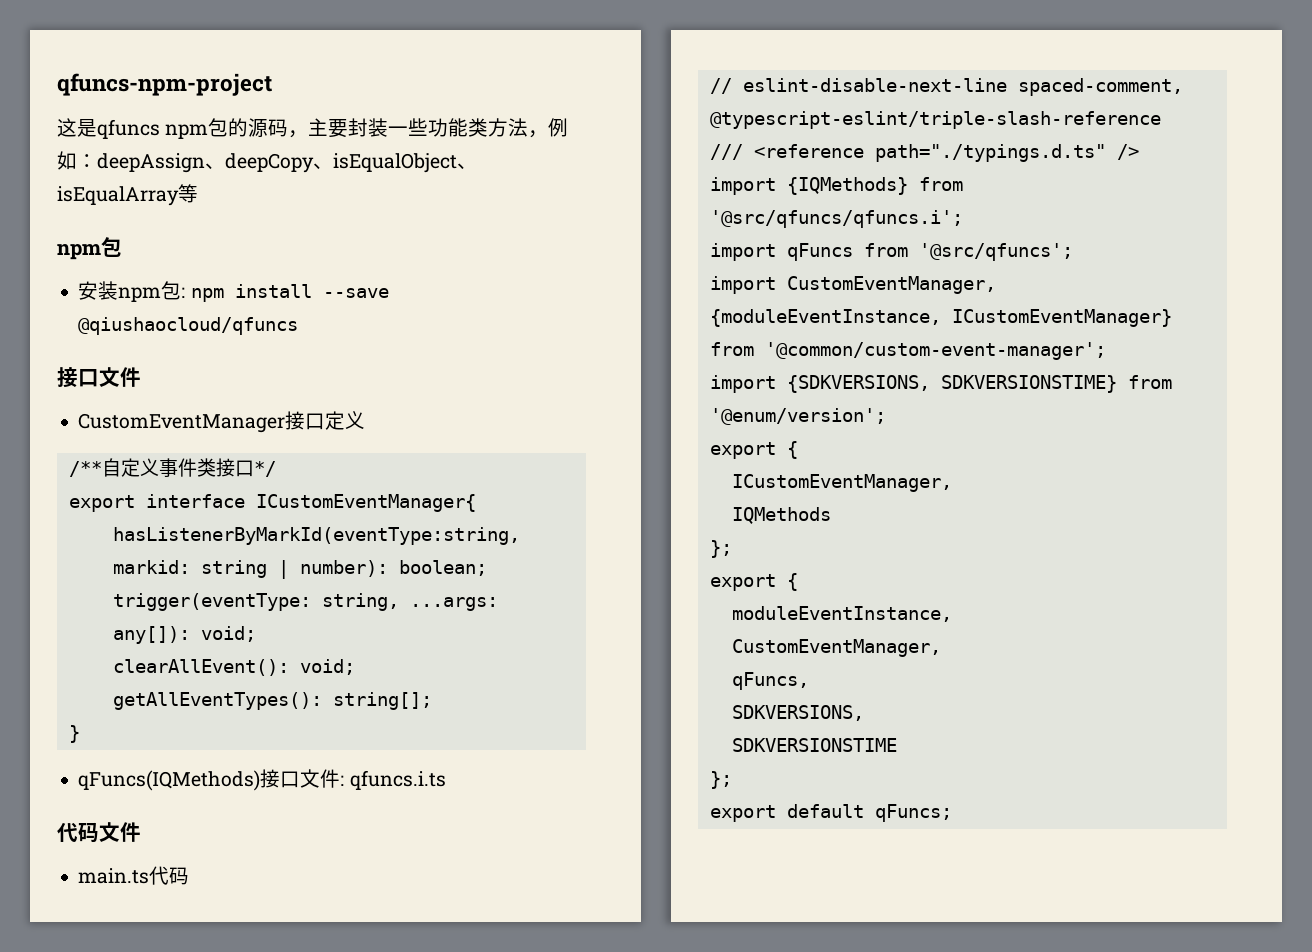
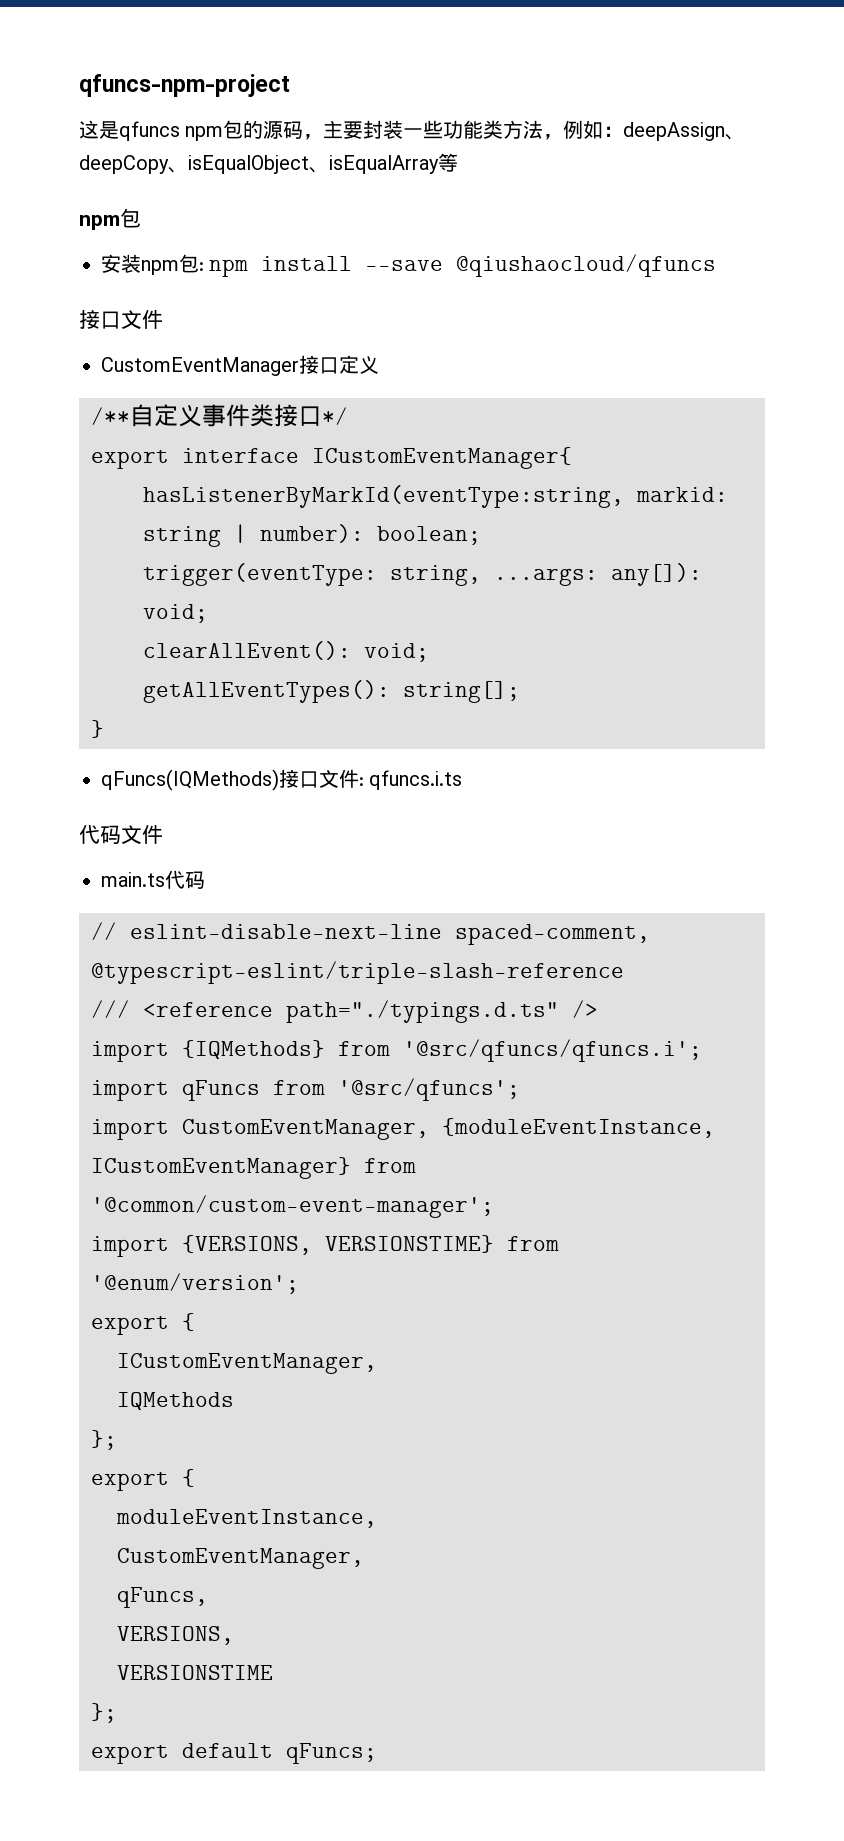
- import {SDKVERSIONS, SDKVERSIONSTIME} from '@enum/version';
+ import {VERSIONS, VERSIONSTIME} from '@enum/version';
- SDKVERSIONS,
- SDKVERSIONSTIME
+ VERSIONS,
+ VERSIONSTIME

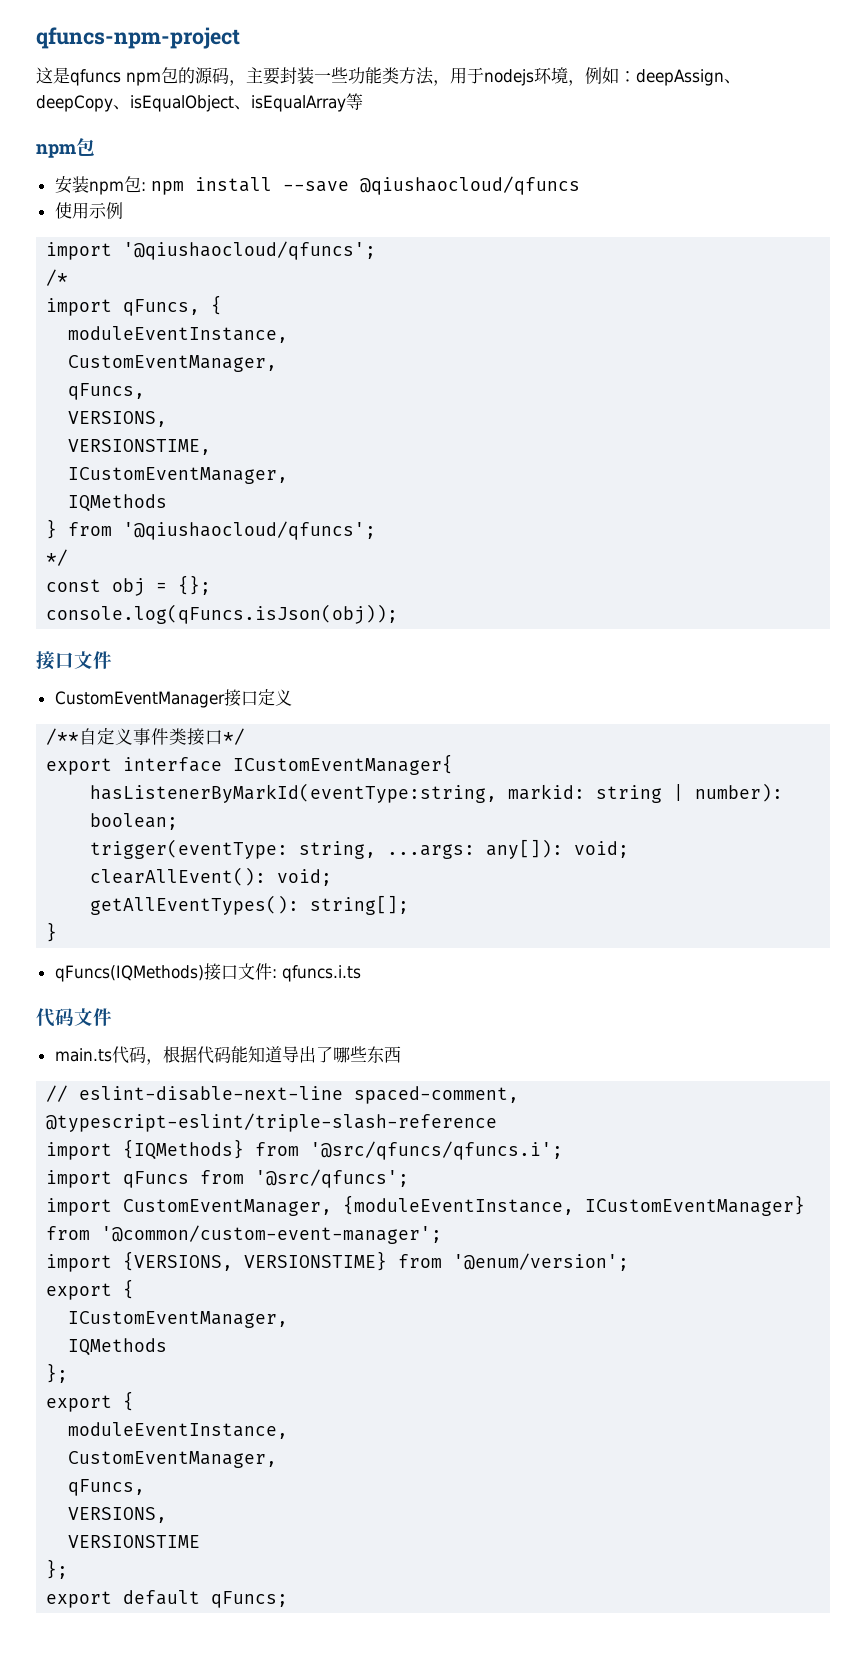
- 这是qfuncs npm包的源码，主要封装一些功能类方法，例如：deepAssign、deepCopy、isEqualObject、isEqualArray等
+ 这是qfuncs npm包的源码，主要封装一些功能类方法，用于nodejs环境，例如：deepAssign、deepCopy、isEqualObject、isEqualArray等
+ 使用示例
+ import '@qiushaocloud/qfuncs';
+ /*
+ import qFuncs, {
+ moduleEventInstance,
+ CustomEventManager,
+ qFuncs,
+ VERSIONS,
+ VERSIONSTIME,
+ ICustomEventManager,
+ IQMethods
+ } from '@qiushaocloud/qfuncs';
+ */
+ const obj = {};
+ console.log(qFuncs.isJson(obj));
- main.ts代码
+ main.ts代码，根据代码能知道导出了哪些东西
- /// <reference path="./typings.d.ts" />

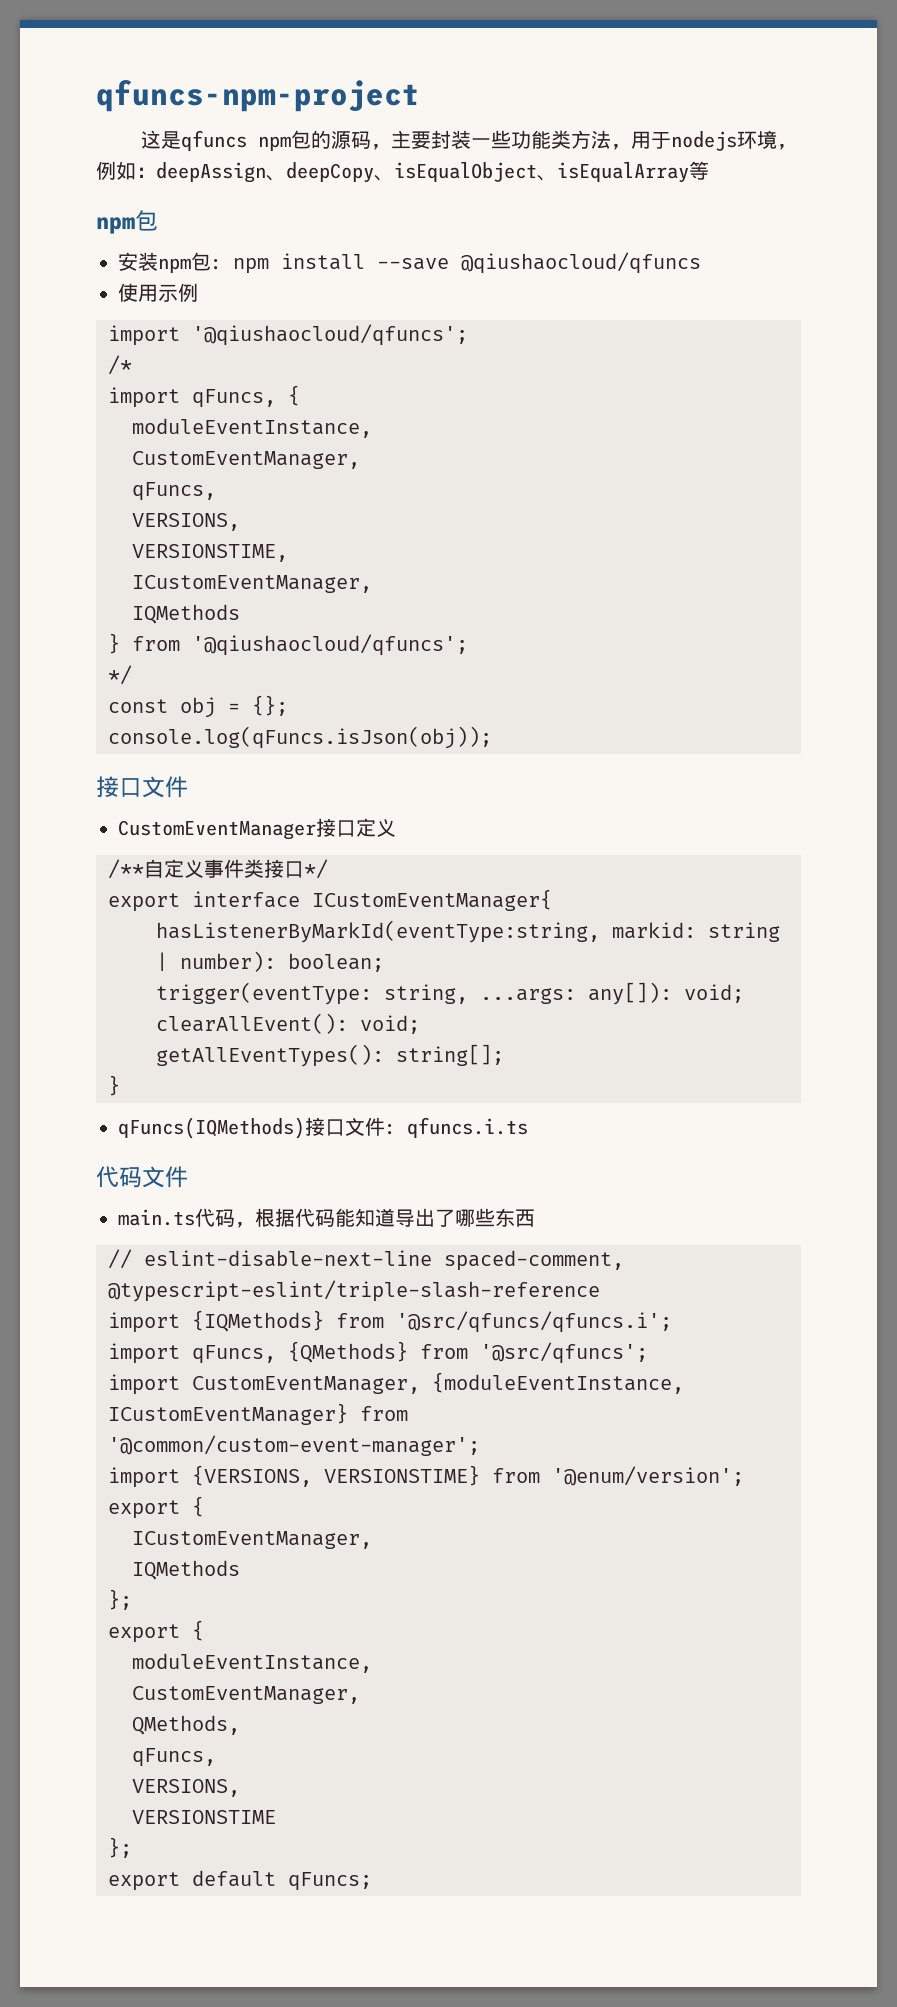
- import qFuncs from '@src/qfuncs';
+ import qFuncs, {QMethods} from '@src/qfuncs';
+ QMethods,

